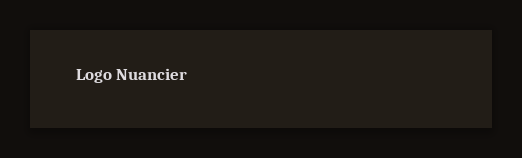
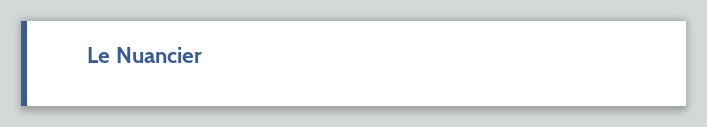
- Logo Nuancier
+ Le Nuancier

